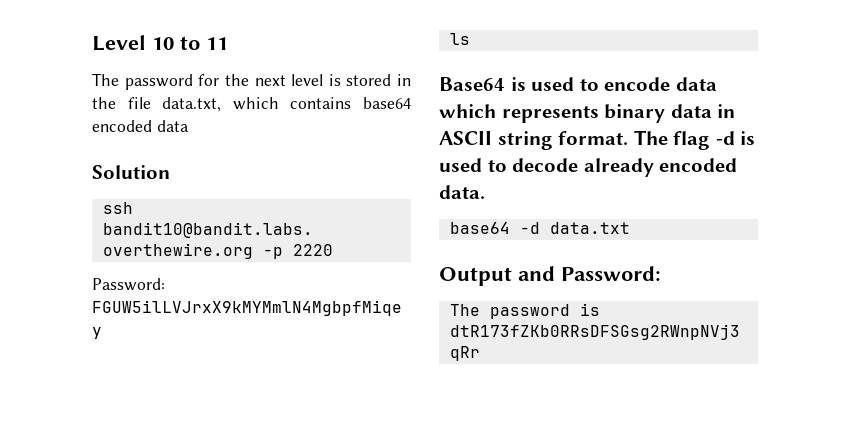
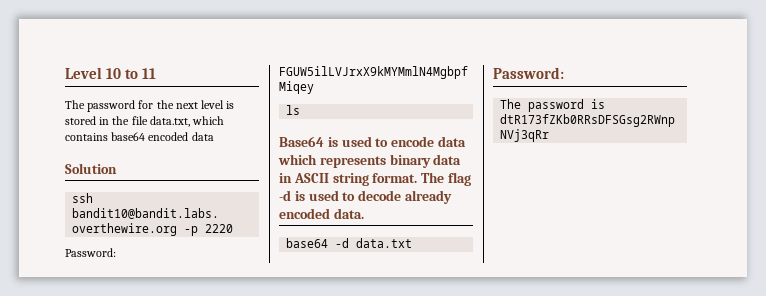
  base64 -d data.txt
- Output and Password:
+ Password:

